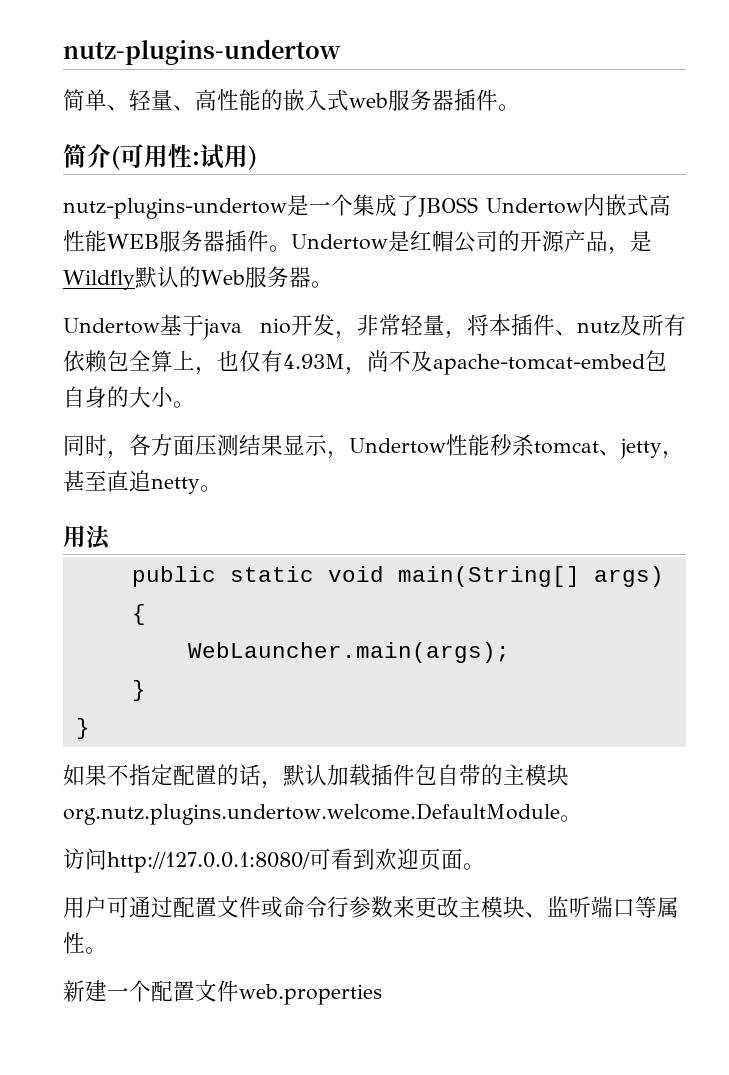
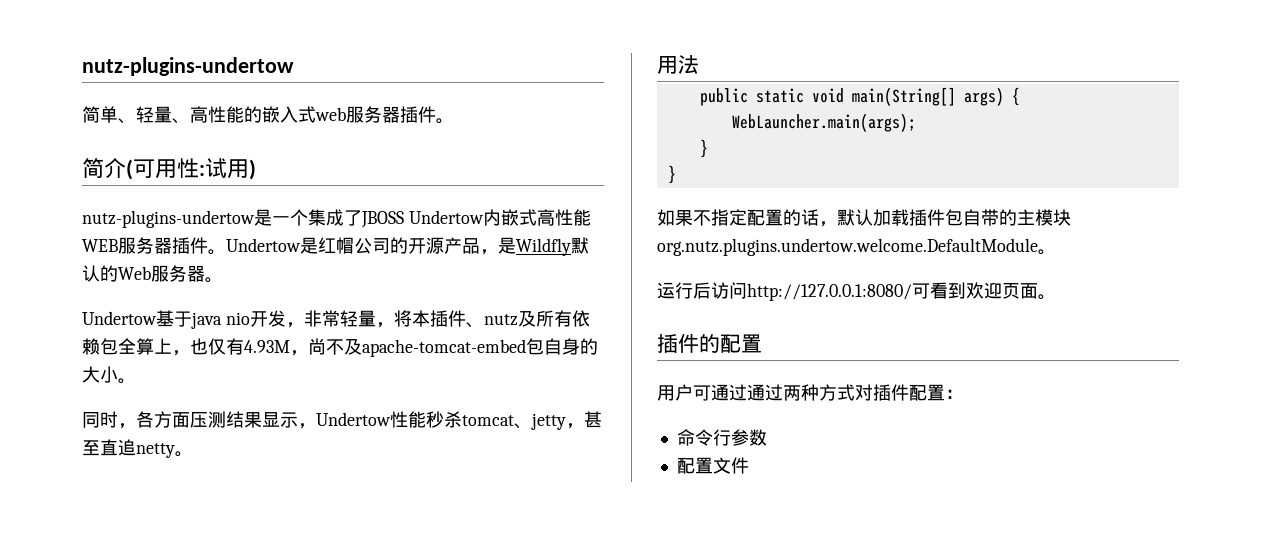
- 访问http://127.0.0.1:8080/可看到欢迎页面。
+ 运行后访问http://127.0.0.1:8080/可看到欢迎页面。
+ 插件的配置
- 用户可通过配置文件或命令行参数来更改主模块、监听端口等属性。
- 新建一个配置文件web.properties
+ 用户可通过通过两种方式对插件配置：
+ 命令行参数
+ 配置文件

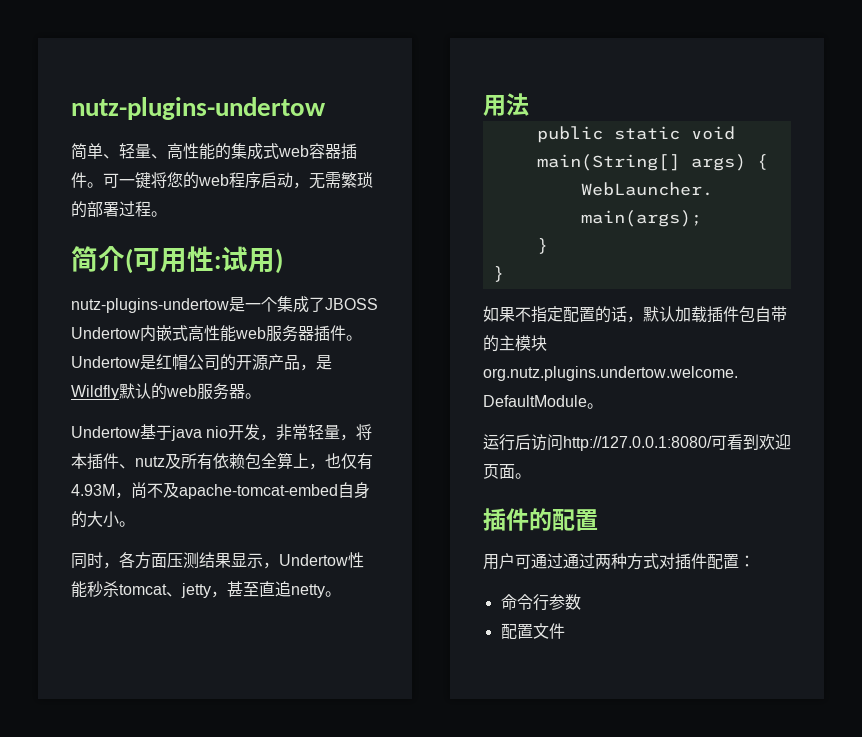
- 简单、轻量、高性能的嵌入式web服务器插件。
+ 简单、轻量、高性能的集成式web容器插件。可一键将您的web程序启动，无需繁琐的部署过程。
- nutz-plugins-undertow是一个集成了JBOSS Undertow内嵌式高性能WEB服务器插件。
+ nutz-plugins-undertow是一个集成了JBOSS Undertow内嵌式高性能web服务器插件。
- Undertow是红帽公司的开源产品，是Wildfly默认的Web服务器。
+ Undertow是红帽公司的开源产品，是Wildfly默认的web服务器。
- Undertow基于java nio开发，非常轻量，将本插件、nutz及所有依赖包全算上，也仅有4.93M，尚不及apache-tomcat-embed包自身的大小。
+ Undertow基于java nio开发，非常轻量，将本插件、nutz及所有依赖包全算上，也仅有4.93M，尚不及apache-tomcat-embed自身的大小。

